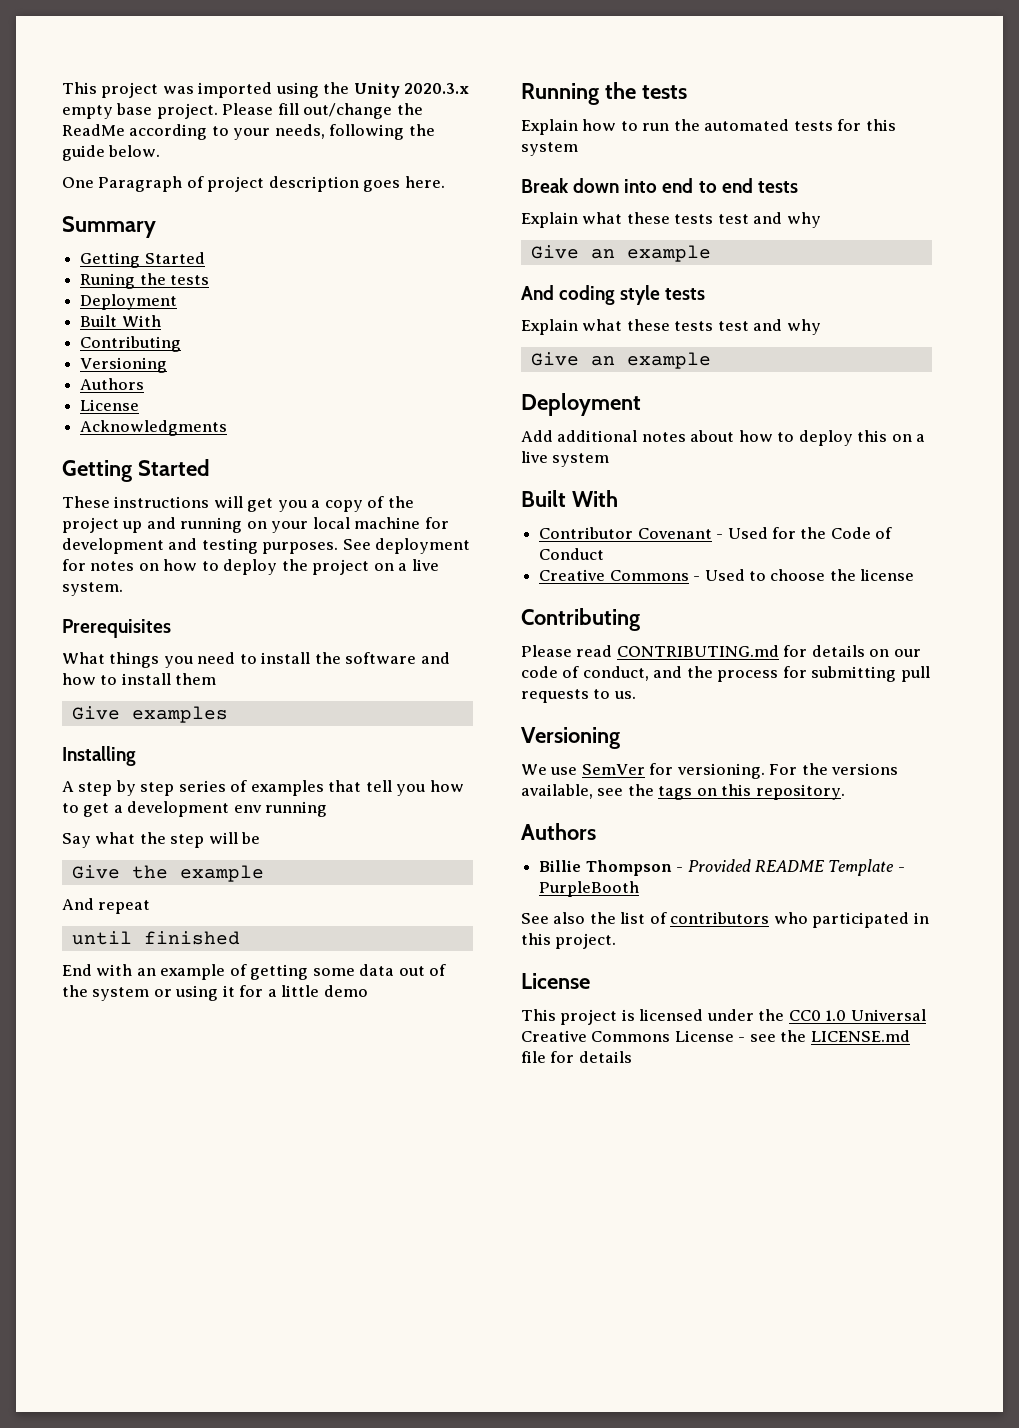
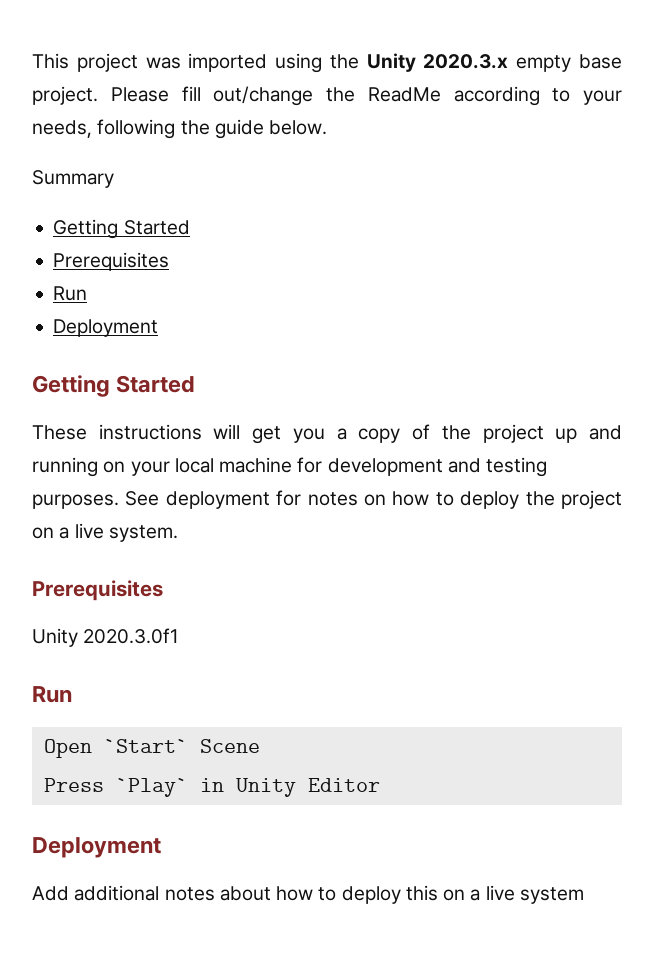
- One Paragraph of project description goes here.
  Summary
  Getting Started
- Runing the tests
+ Prerequisites
+ Run
  Deployment
- Built With
- Contributing
- Versioning
- Authors
- License
- Acknowledgments
- What things you need to install the software and how to install them
- Give examples
- Installing
- A step by step series of examples that tell you how to get a development env running
- Say what the step will be
- Give the example
- And repeat
- until finished
- End with an example of getting some data out of the system or using it for a little demo
- Running the tests
- Explain how to run the automated tests for this system
- Break down into end to end tests
- Explain what these tests test and why
- Give an example
- And coding style tests
- Explain what these tests test and why
- Give an example
+ Unity 2020.3.0f1
+ Run
+ Open `Start` Scene
+ Press `Play` in Unity Editor
  Add additional notes about how to deploy this on a live system
- Built With
- Contributor Covenant - Used for the Code of Conduct
- Creative Commons - Used to choose the license
- Contributing
- Please read CONTRIBUTING.md for details on our code of conduct, and the process for submitting pull requests to us.
- Versioning
- We use SemVer for versioning. For the versions available, see the tags on this repository.
- Authors
- Billie Thompson - Provided README Template - PurpleBooth
- See also the list of contributors who participated in this project.
- License
- This project is licensed under the CC0 1.0 Universal Creative Commons License - see the LICENSE.md file for details

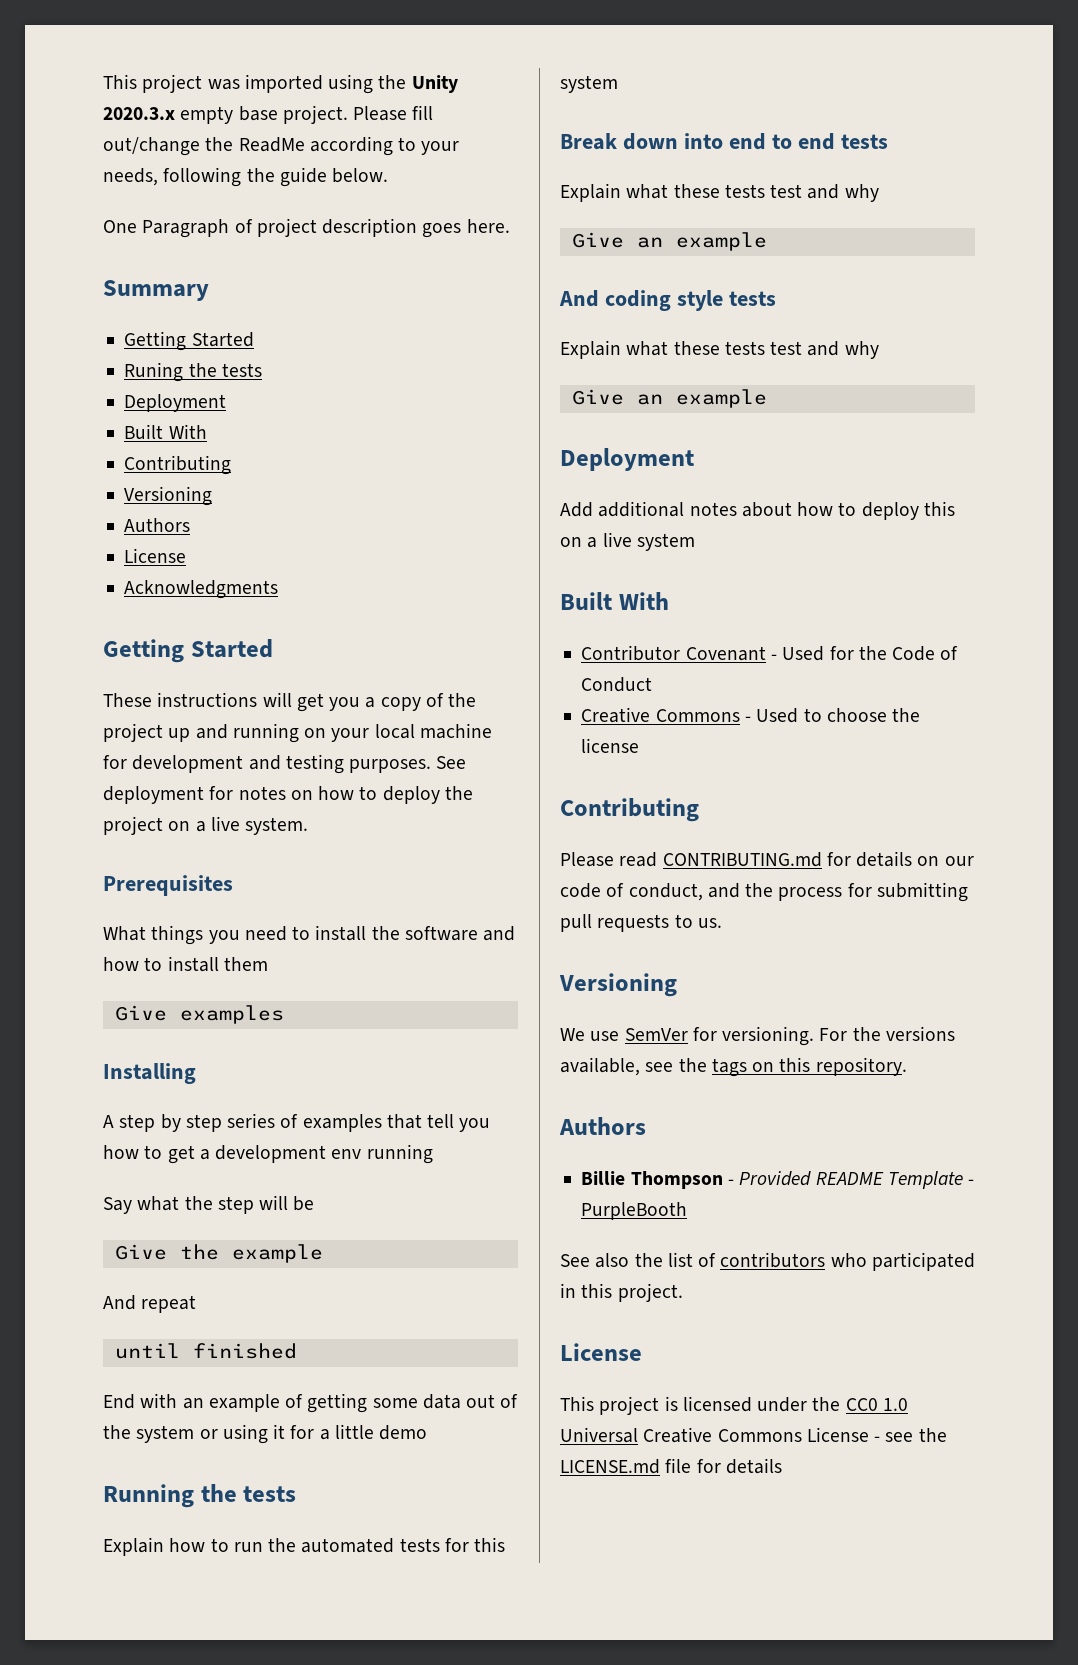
+ One Paragraph of project description goes here.
  Summary
  Getting Started
- Prerequisites
- Run
+ Runing the tests
  Deployment
+ Built With
+ Contributing
+ Versioning
+ Authors
+ License
+ Acknowledgments
- Unity 2020.3.0f1
- Run
- Open `Start` Scene
- Press `Play` in Unity Editor
+ What things you need to install the software and how to install them
+ Give examples
+ Installing
+ A step by step series of examples that tell you how to get a development env running
+ Say what the step will be
+ Give the example
+ And repeat
+ until finished
+ End with an example of getting some data out of the system or using it for a little demo
+ Running the tests
+ Explain how to run the automated tests for this system
+ Break down into end to end tests
+ Explain what these tests test and why
+ Give an example
+ And coding style tests
+ Explain what these tests test and why
+ Give an example
  Add additional notes about how to deploy this on a live system
+ Built With
+ Contributor Covenant - Used for the Code of Conduct
+ Creative Commons - Used to choose the license
+ Contributing
+ Please read CONTRIBUTING.md for details on our code of conduct, and the process for submitting pull requests to us.
+ Versioning
+ We use SemVer for versioning. For the versions available, see the tags on this repository.
+ Authors
+ Billie Thompson - Provided README Template - PurpleBooth
+ See also the list of contributors who participated in this project.
+ License
+ This project is licensed under the CC0 1.0 Universal Creative Commons License - see the LICENSE.md file for details

